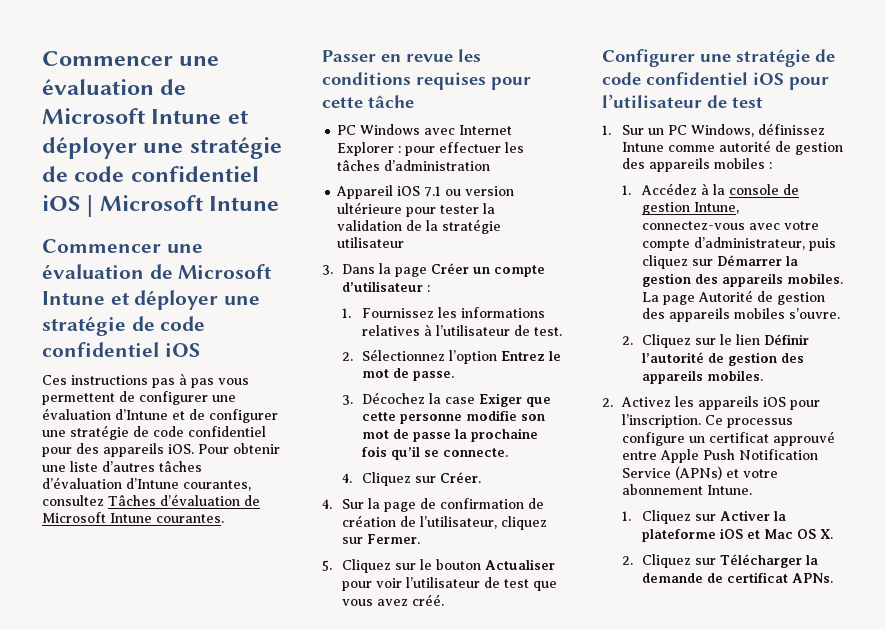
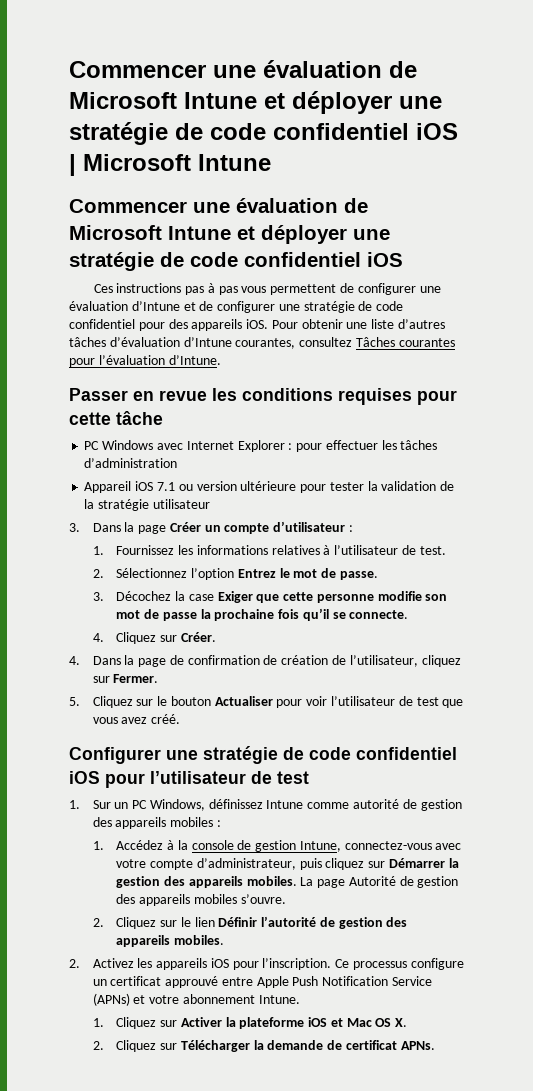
- Pour obtenir une liste d’autres tâches d’évaluation d’Intune courantes, consultez Tâches d’évaluation de Microsoft Intune courantes.
+ Pour obtenir une liste d’autres tâches d’évaluation d’Intune courantes, consultez Tâches courantes pour l’évaluation d’Intune.
- 4. Sur la page de confirmation de création de l’utilisateur, cliquez sur Fermer.
+ 4. Dans la page de confirmation de création de l’utilisateur, cliquez sur Fermer.

